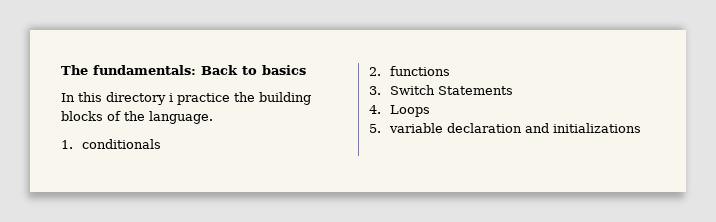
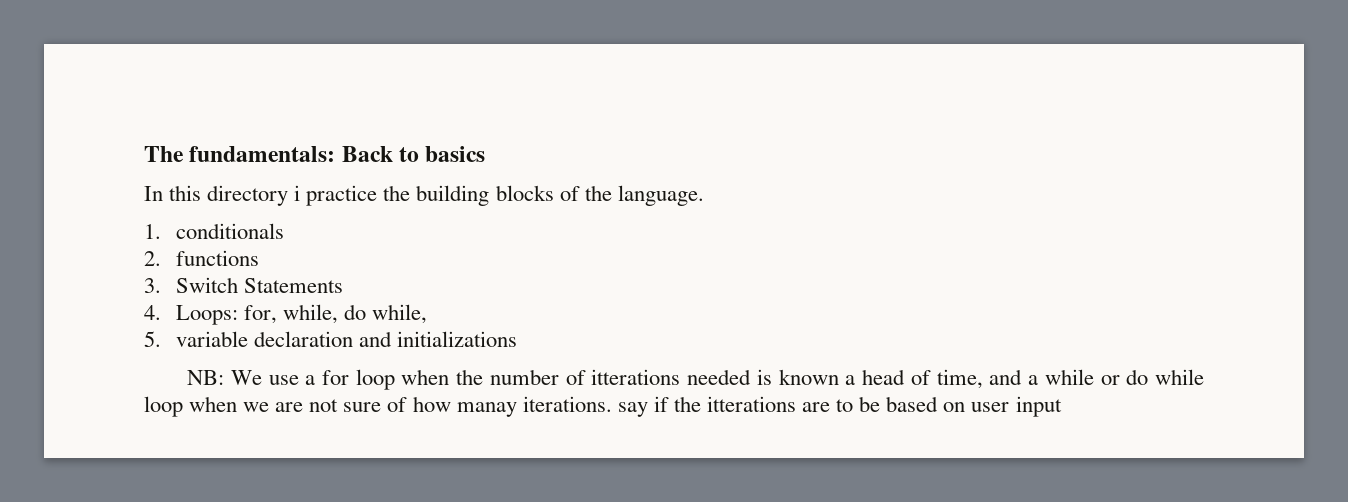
- 4. Loops
+ 4. Loops: for, while, do while,
+ NB: We use a for loop when the number of itterations needed is known a head of time, and a while or do while loop when we are not sure of how manay iterations. say if the itterations are to be based on user input

